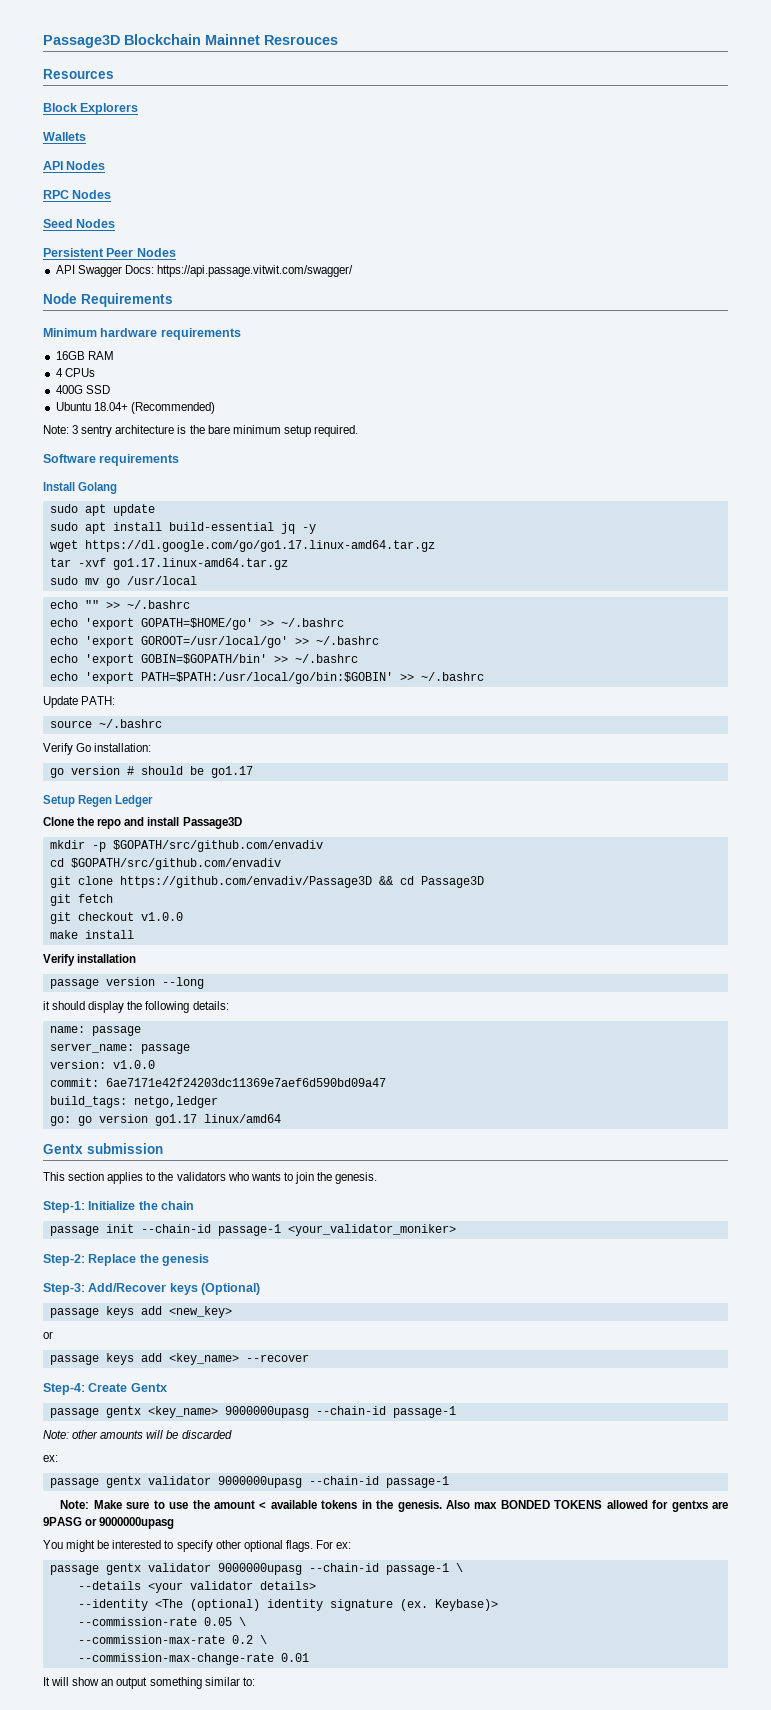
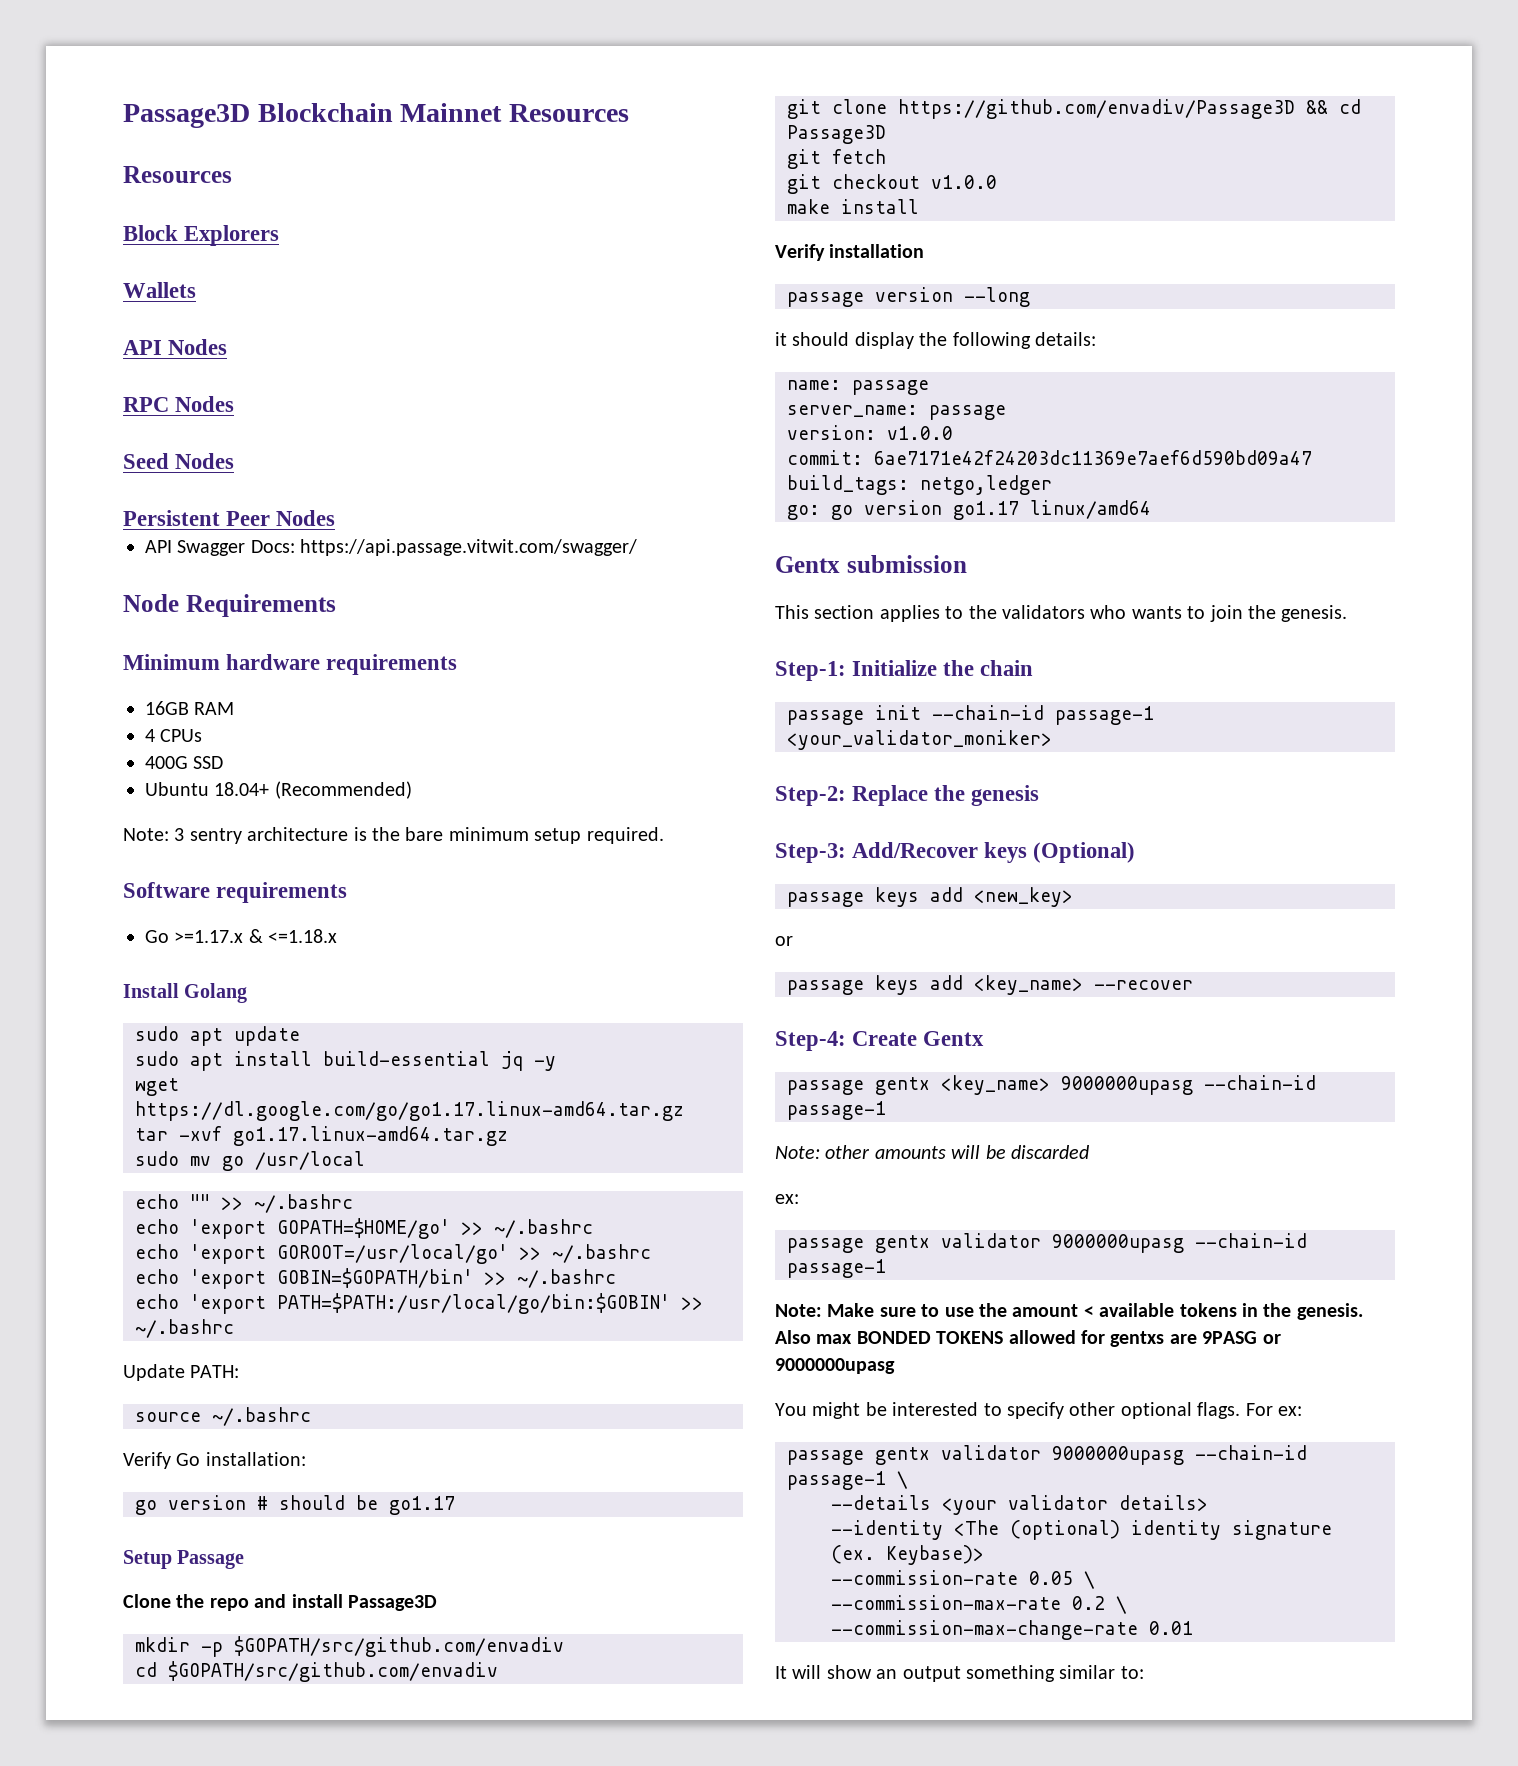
- Passage3D Blockchain Mainnet Resrouces
+ Passage3D Blockchain Mainnet Resources
+ Go >=1.17.x & <=1.18.x
- Setup Regen Ledger
+ Setup Passage

